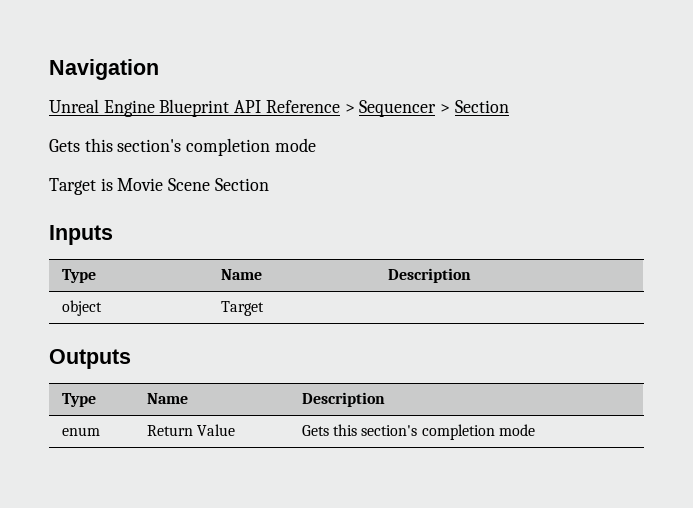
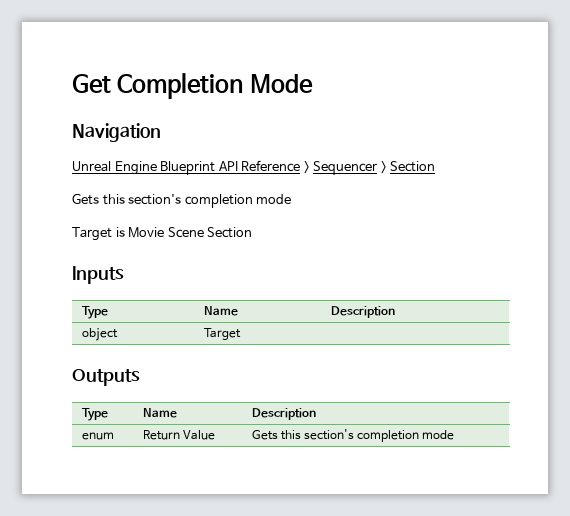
+ Get Completion Mode

